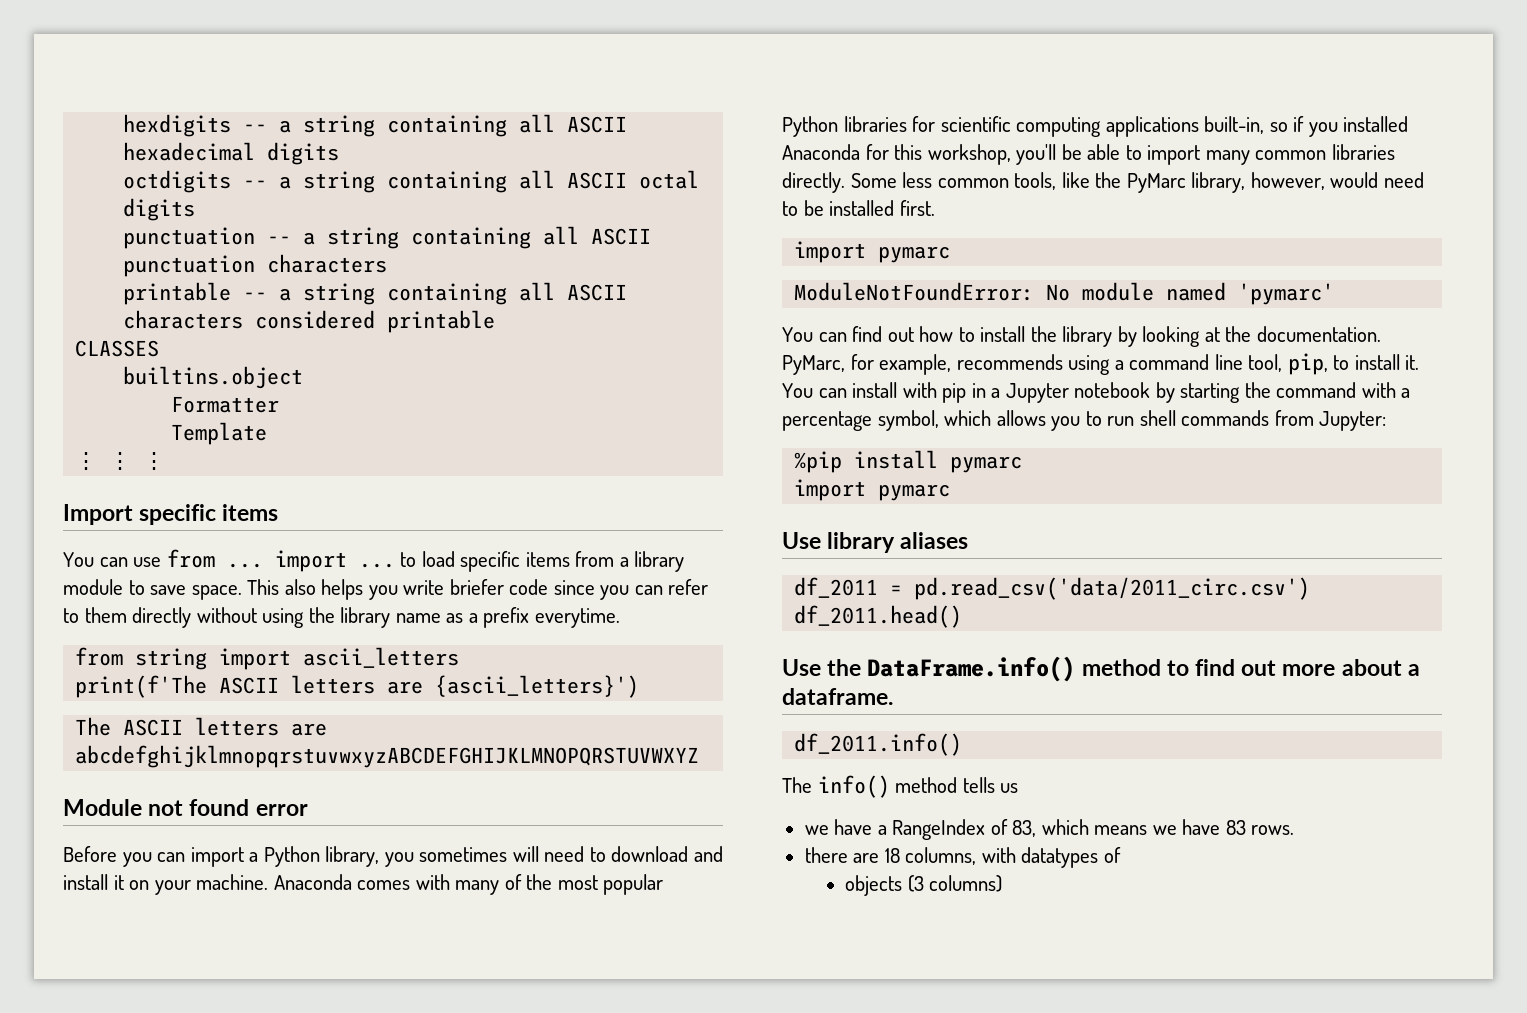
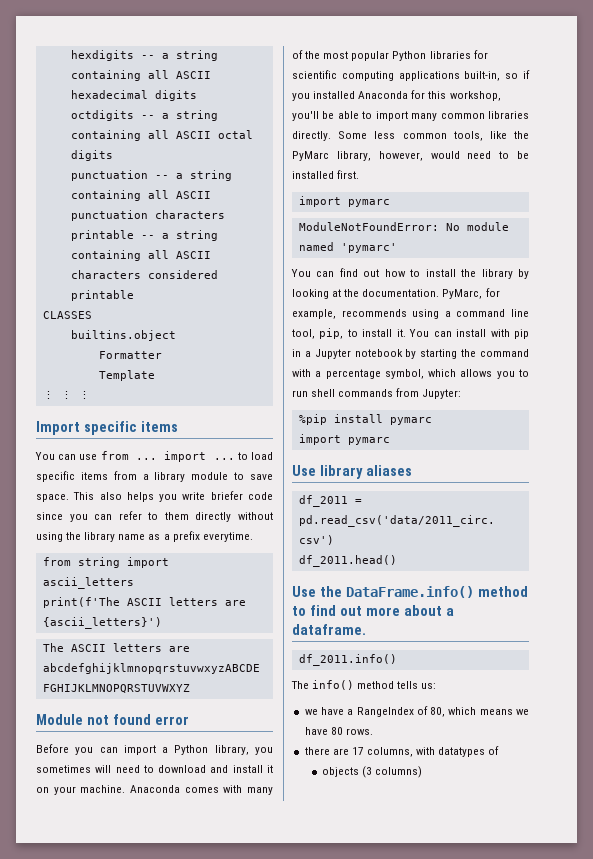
- The info() method tells us
+ The info() method tells us:
- we have a RangeIndex of 83, which means we have 83 rows.
+ we have a RangeIndex of 80, which means we have 80 rows.
- there are 18 columns, with datatypes of
+ there are 17 columns, with datatypes of

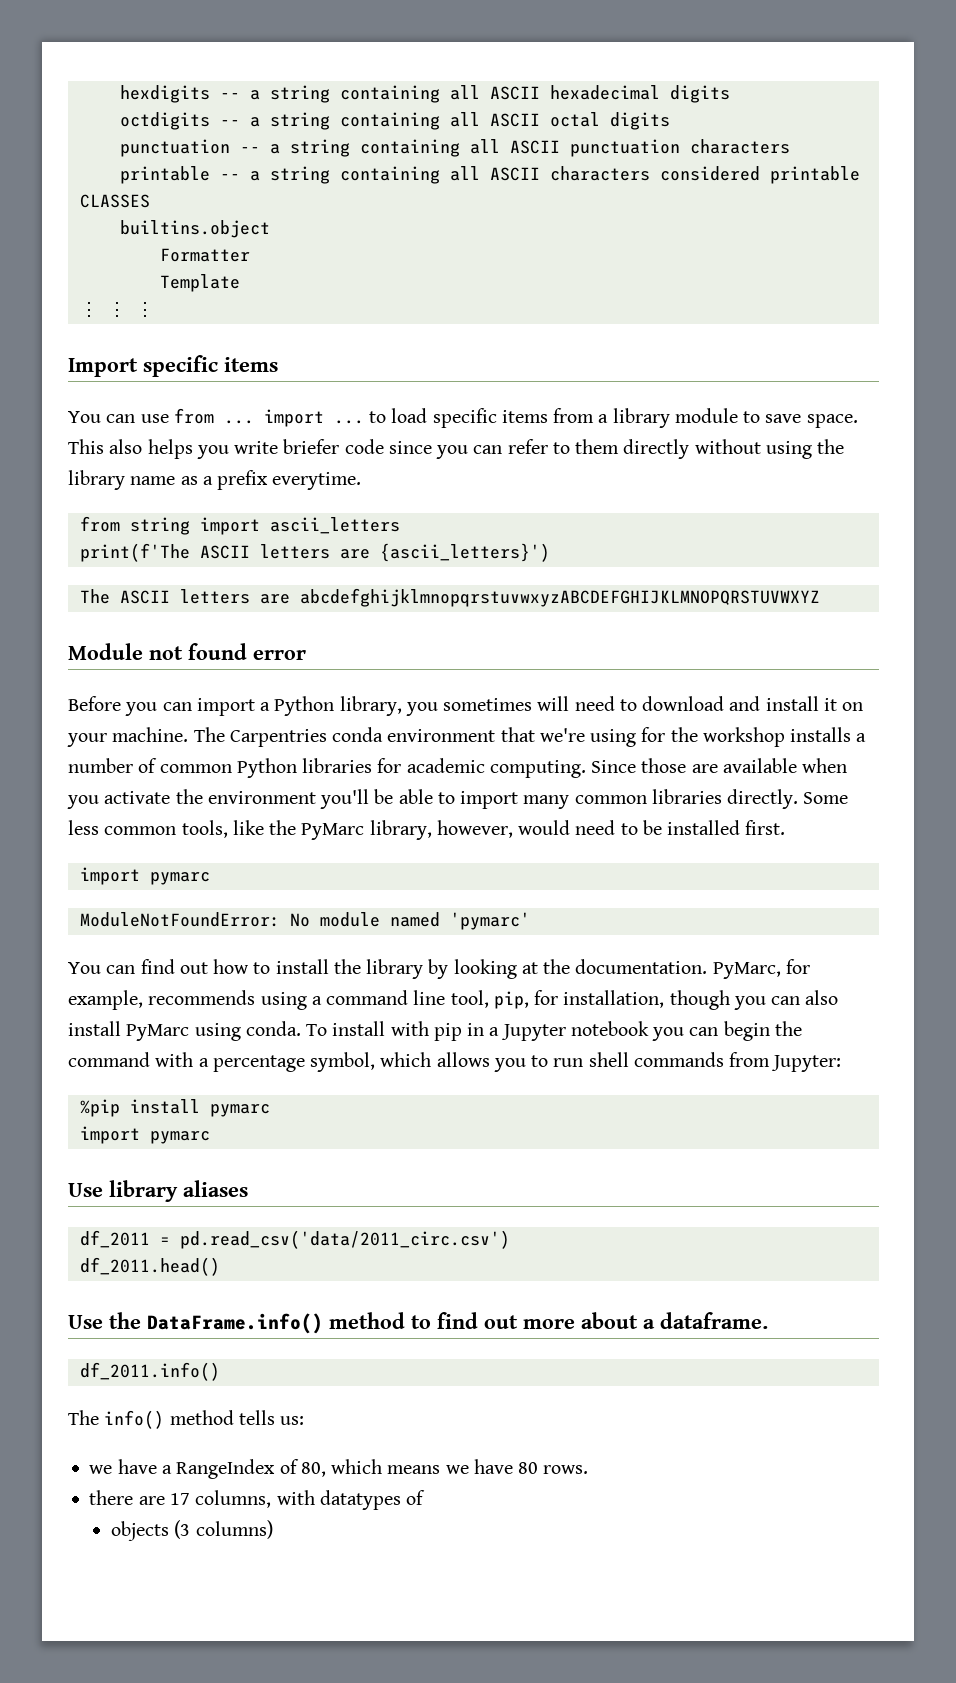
- Anaconda comes with many of the most popular Python libraries for scientific computing applications built-in, so if you installed Anaconda for this workshop, you'll be able to import many common libraries directly.
+ The Carpentries conda environment that we're using for the workshop installs a number of common Python libraries for academic computing. Since those are available when you activate the environment you'll be able to import many common libraries directly.
- PyMarc, for example, recommends using a command line tool, pip, to install it. You can install with pip in a Jupyter notebook by starting the command with a percentage symbol, which allows you to run shell commands from Jupyter:
+ PyMarc, for example, recommends using a command line tool, pip, for installation, though you can also install PyMarc using conda. To install with pip in a Jupyter notebook you can begin the command with a percentage symbol, which allows you to run shell commands from Jupyter:

